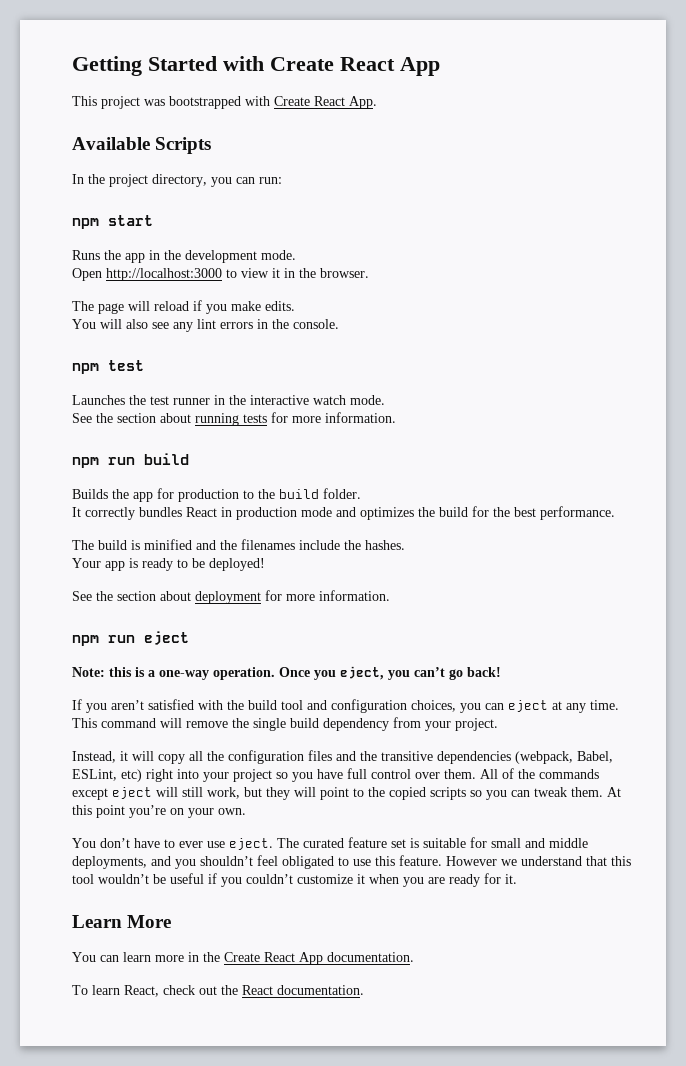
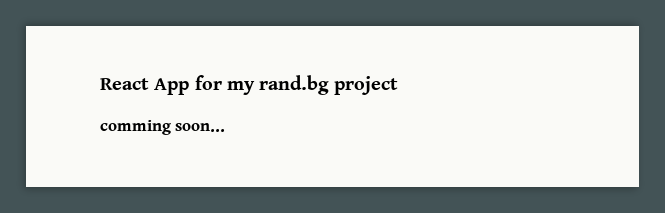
- Getting Started with Create React App
- This project was bootstrapped with Create React App.
- Available Scripts
- In the project directory, you can run:
- npm start
- Runs the app in the development mode.
- Open http://localhost:3000 to view it in the browser.
- The page will reload if you make edits.
- You will also see any lint errors in the console.
- npm test
- Launches the test runner in the interactive watch mode.
- See the section about running tests for more information.
- npm run build
- Builds the app for production to the build folder.
- It correctly bundles React in production mode and optimizes the build for the best performance.
- The build is minified and the filenames include the hashes.
- Your app is ready to be deployed!
- See the section about deployment for more information.
- npm run eject
- Note: this is a one-way operation. Once you eject, you can’t go back!
- If you aren’t satisfied with the build tool and configuration choices, you can eject at any time. This command will remove the single build dependency from your project.
- Instead, it will copy all the configuration files and the transitive dependencies (webpack, Babel, ESLint, etc) right into your project so you have full control over them. All of the commands except eject will still work, but they will point to the copied scripts so you can tweak them. At this point you’re on your own.
- You don’t have to ever use eject. The curated feature set is suitable for small and middle deployments, and you shouldn’t feel obligated to use this feature. However we understand that this tool wouldn’t be useful if you couldn’t customize it when you are ready for it.
- Learn More
- You can learn more in the Create React App documentation.
- To learn React, check out the React documentation.
+ React App for my rand.bg project
+ comming soon...

